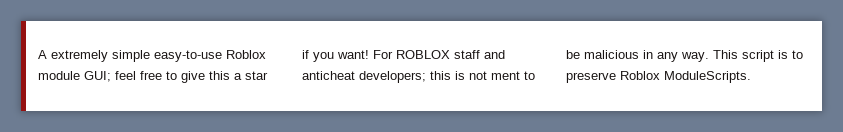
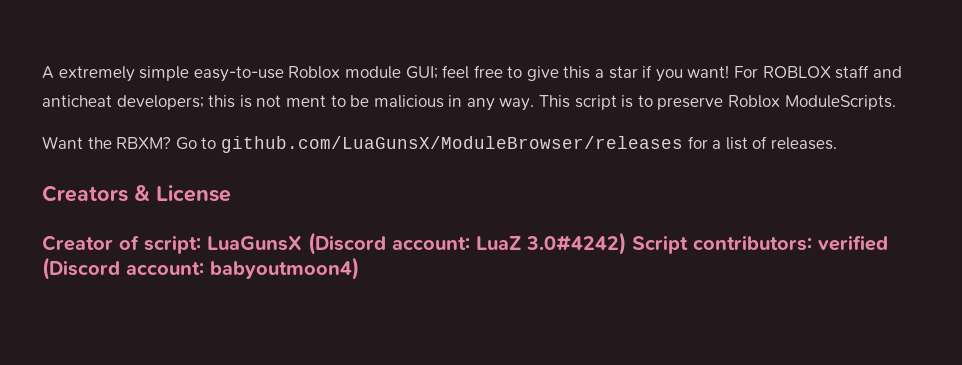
+ Want the RBXM? Go to github.com/LuaGunsX/ModuleBrowser/releases for a list of releases.
+ Creators & License
+ Creator of script: LuaGunsX (Discord account: LuaZ 3.0#4242) Script contributors: verified (Discord account: babyoutmoon4)

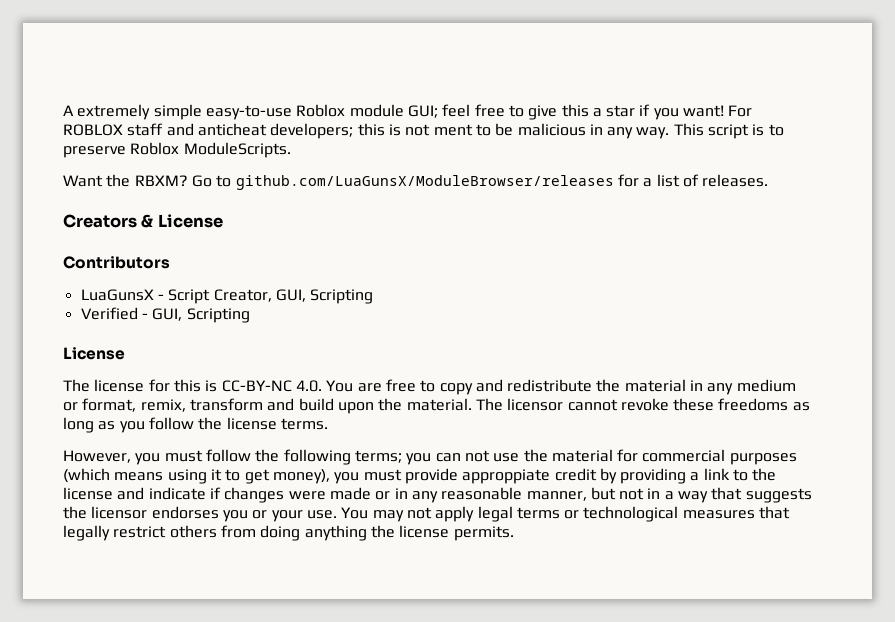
- Creator of script: LuaGunsX (Discord account: LuaZ 3.0#4242) Script contributors: verified (Discord account: babyoutmoon4)
+ Contributors
+ LuaGunsX - Script Creator, GUI, Scripting
+ Verified - GUI, Scripting
+ License
+ The license for this is CC-BY-NC 4.0. You are free to copy and redistribute the material in any medium or format, remix, transform and build upon the material. The licensor cannot revoke these freedoms as long as you follow the license terms.
+ However, you must follow the following terms; you can not use the material for commercial purposes (which means using it to get money), you must provide approppiate credit by providing a link to the license and indicate if changes were made or in any reasonable manner, but not in a way that suggests the licensor endorses you or your use. You may not apply legal terms or technological measures that legally restrict others from doing anything the license permits.

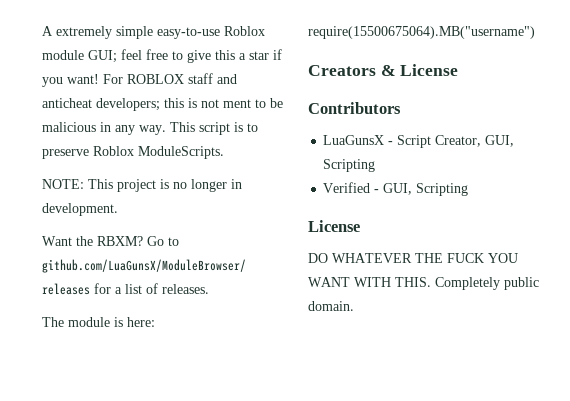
+ NOTE: This project is no longer in development.
+ The module is here: require(15500675064).MB("username")
- The license for this is CC-BY-NC 4.0. You are free to copy and redistribute the material in any medium or format, remix, transform and build upon the material. The licensor cannot revoke these freedoms as long as you follow the license terms.
- However, you must follow the following terms; you can not use the material for commercial purposes (which means using it to get money), you must provide approppiate credit by providing a link to the license and indicate if changes were made or in any reasonable manner, but not in a way that suggests the licensor endorses you or your use. You may not apply legal terms or technological measures that legally restrict others from doing anything the license permits.
+ DO WHATEVER THE FUCK YOU WANT WITH THIS. Completely public domain.

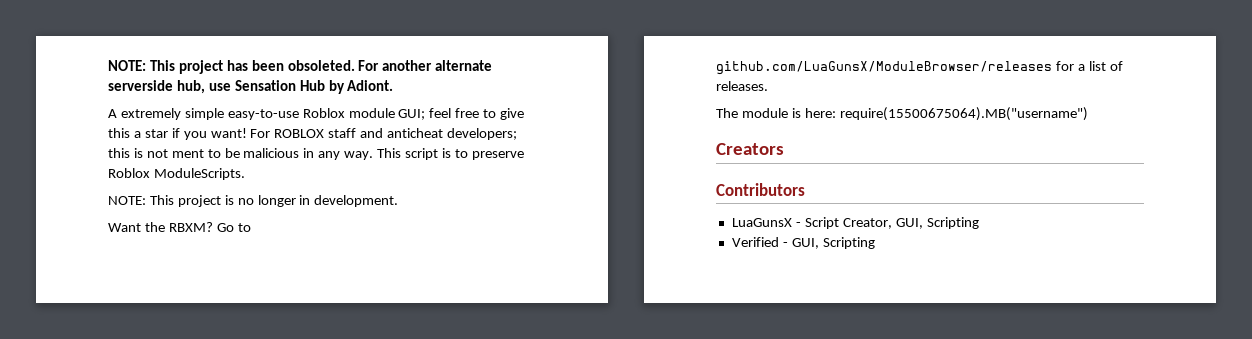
+ NOTE: This project has been obsoleted. For another alternate serverside hub, use Sensation Hub by Adiont.
- Creators & License
+ Creators
  Verified - GUI, Scripting
- License
- DO WHATEVER THE FUCK YOU WANT WITH THIS. Completely public domain.

